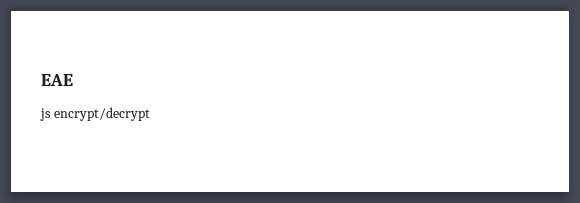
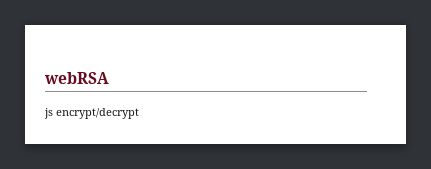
- EAE
+ webRSA

